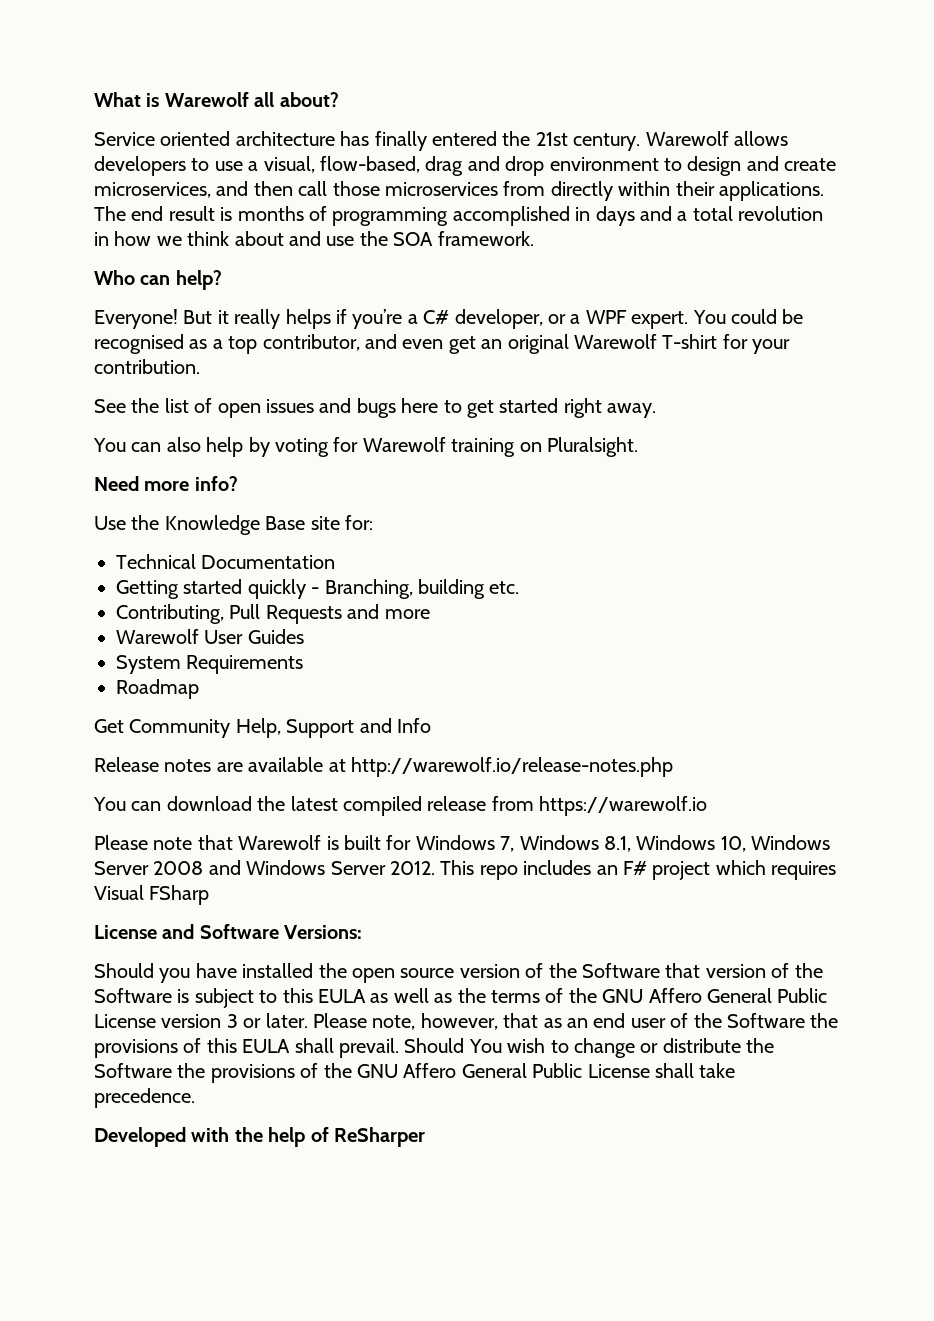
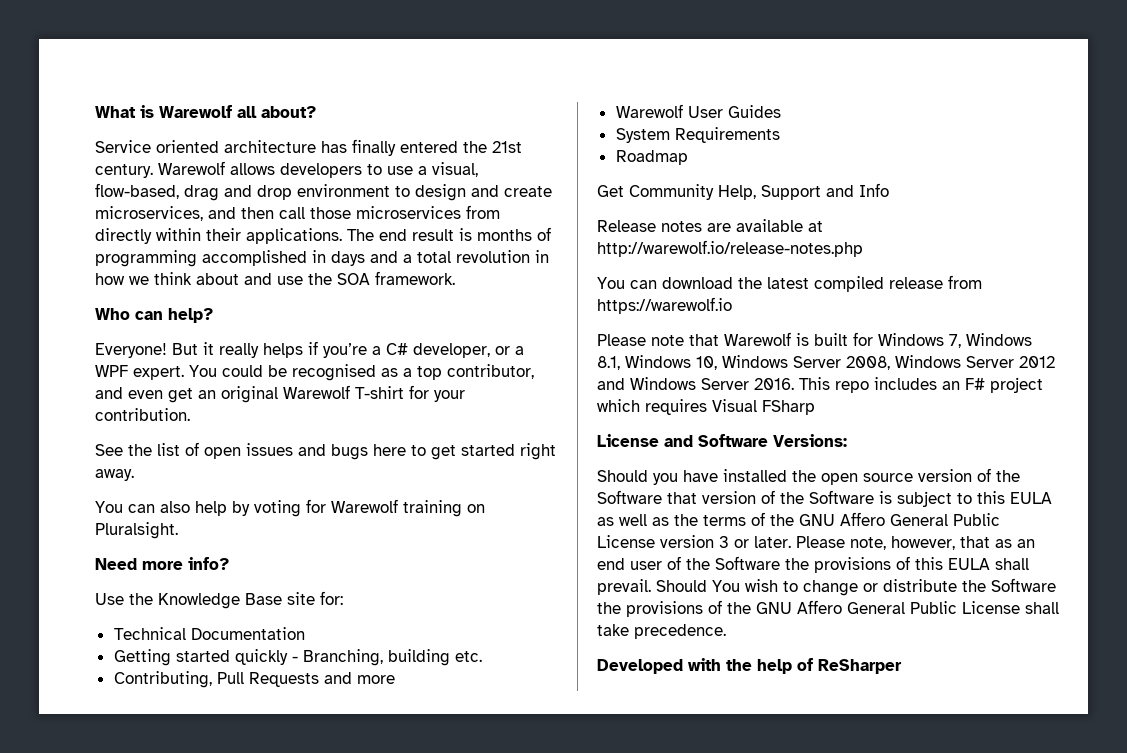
- Please note that Warewolf is built for Windows 7, Windows 8.1, Windows 10, Windows Server 2008 and Windows Server 2012.
+ Please note that Warewolf is built for Windows 7, Windows 8.1, Windows 10, Windows Server 2008, Windows Server 2012 and Windows Server 2016.

